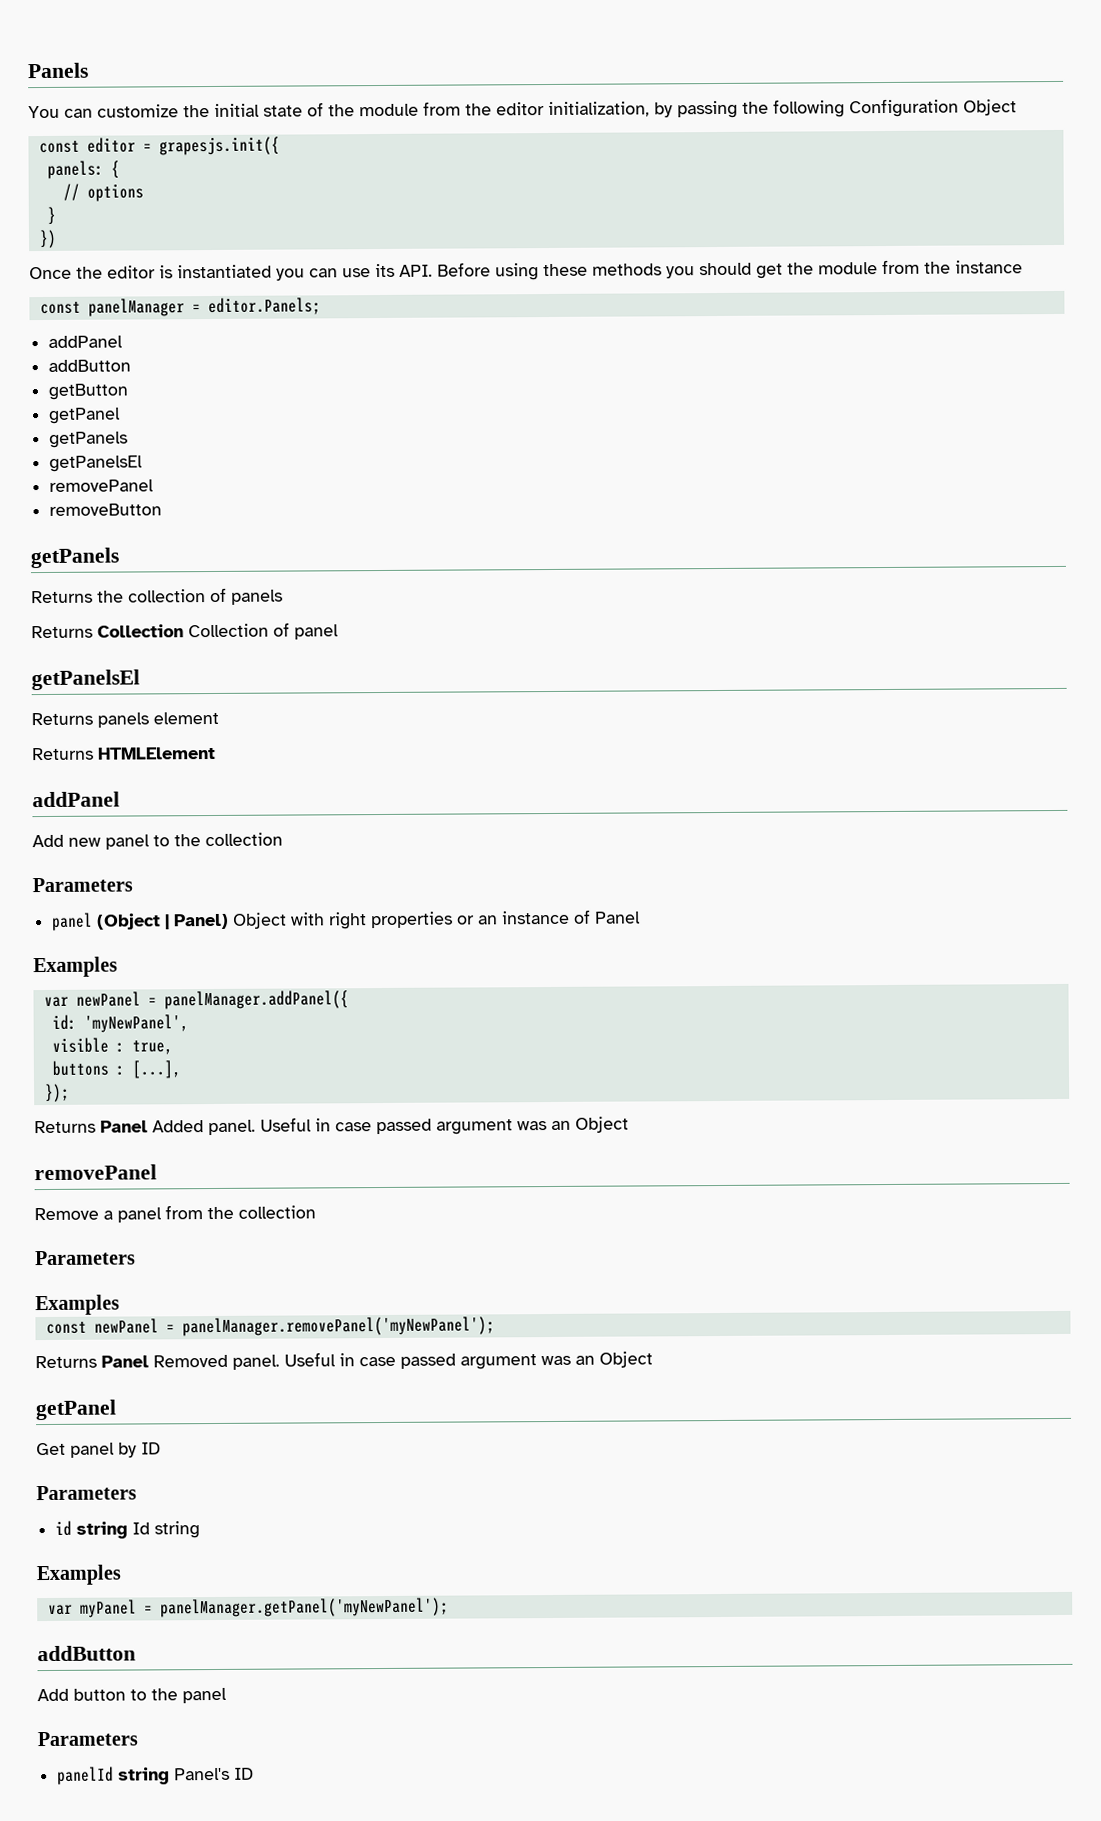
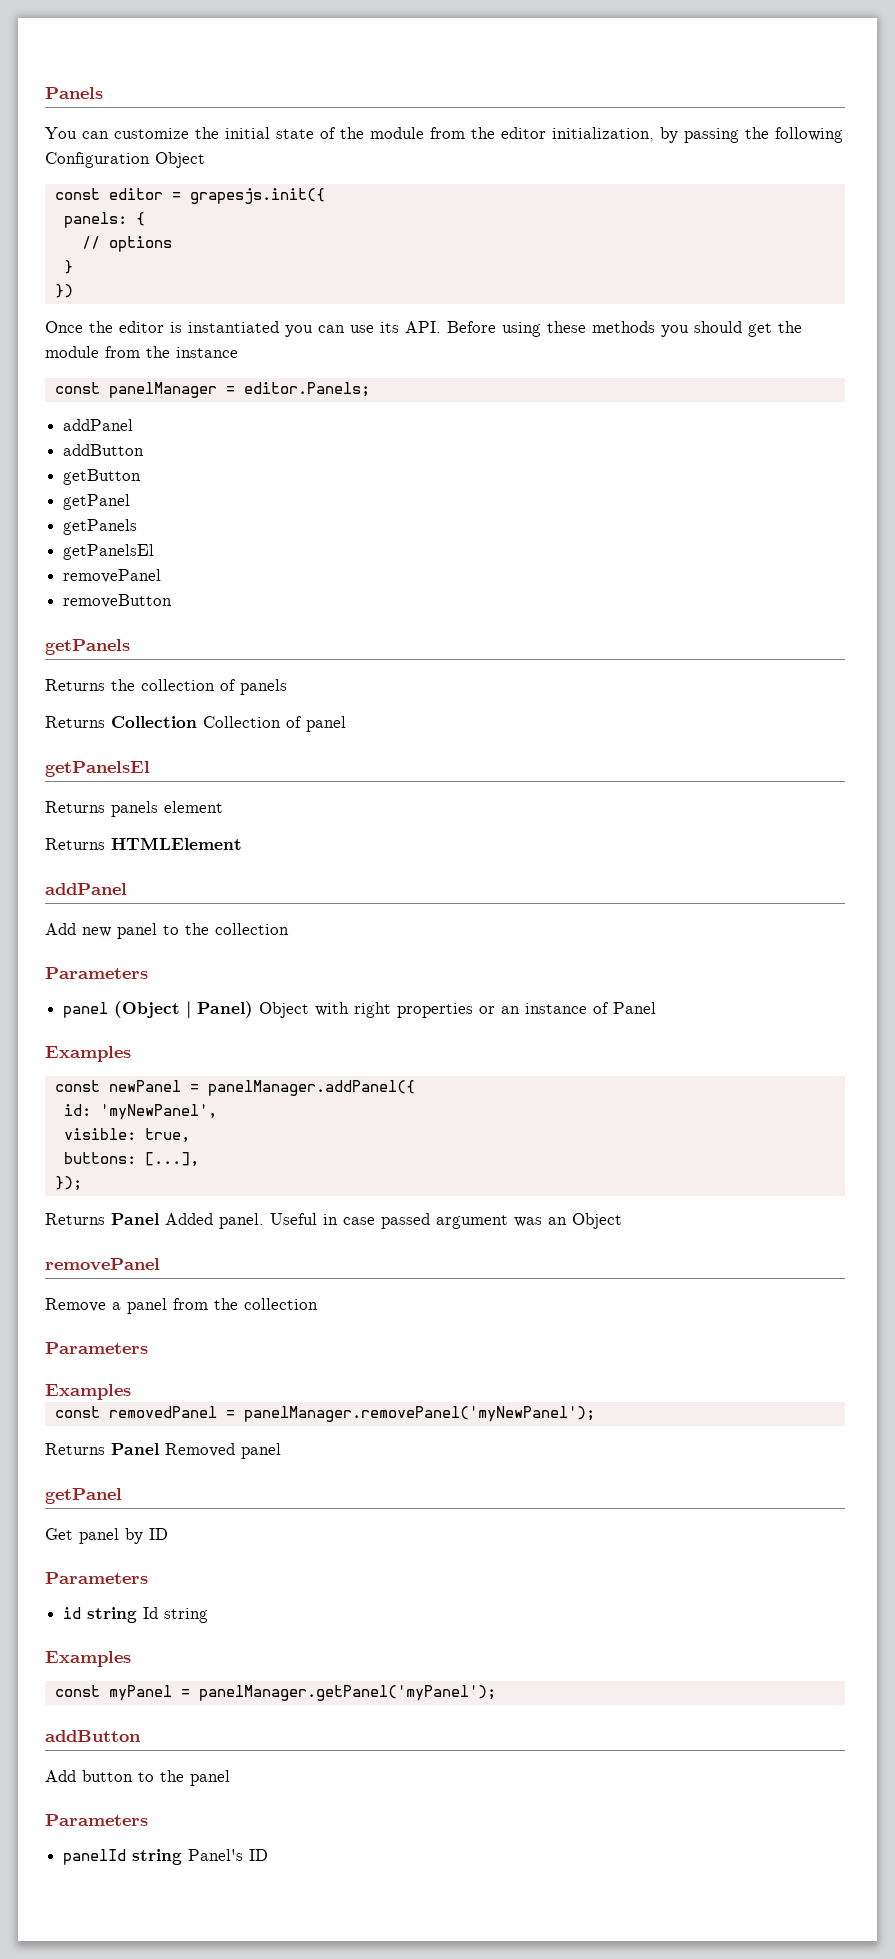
- var newPanel = panelManager.addPanel({
+ const newPanel = panelManager.addPanel({
- visible : true,
+ visible: true,
- buttons : [...],
+ buttons: [...],
- const newPanel = panelManager.removePanel('myNewPanel');
+ const removedPanel = panelManager.removePanel('myNewPanel');
- Returns Panel Removed panel. Useful in case passed argument was an Object
+ Returns Panel Removed panel
- var myPanel = panelManager.getPanel('myNewPanel');
+ const myPanel = panelManager.getPanel('myPanel');

